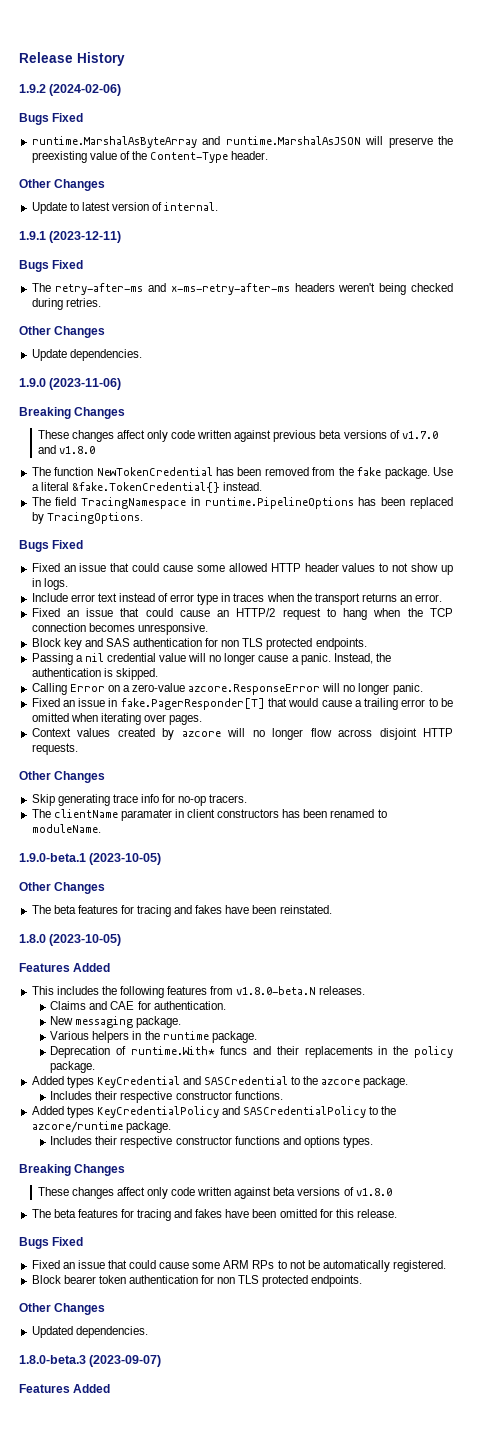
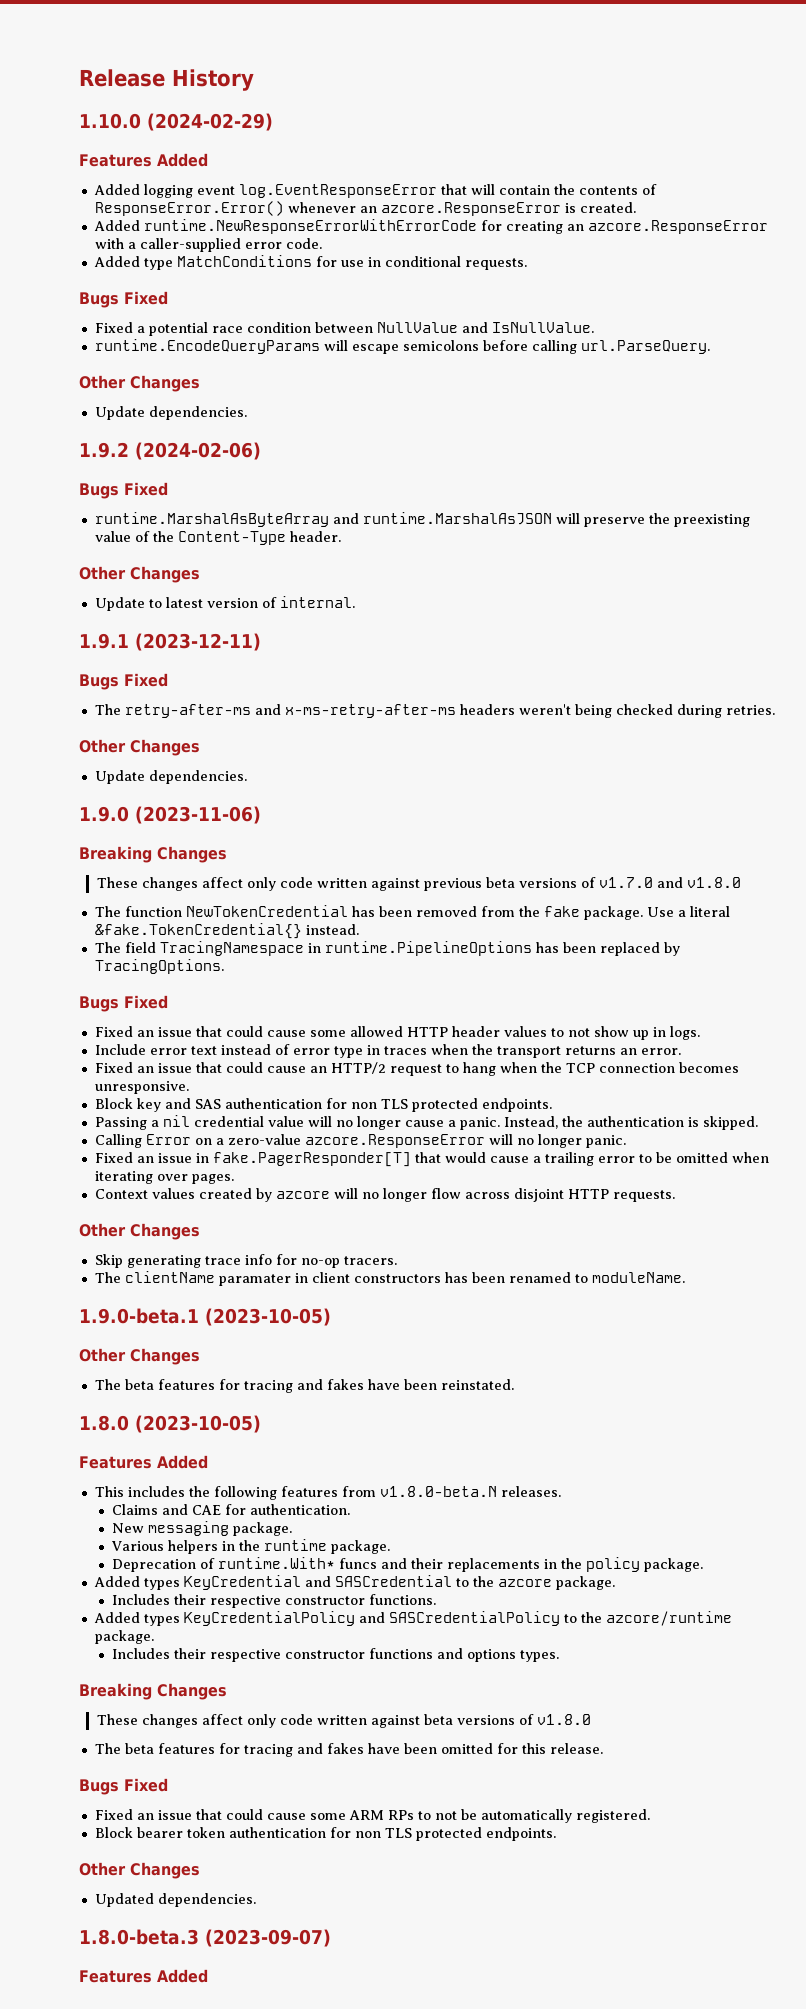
+ 1.10.0 (2024-02-29)
+ Features Added
+ Added logging event log.EventResponseError that will contain the contents of ResponseError.Error() whenever an azcore.ResponseError is created.
+ Added runtime.NewResponseErrorWithErrorCode for creating an azcore.ResponseError with a caller-supplied error code.
+ Added type MatchConditions for use in conditional requests.
+ Bugs Fixed
+ Fixed a potential race condition between NullValue and IsNullValue.
+ runtime.EncodeQueryParams will escape semicolons before calling url.ParseQuery.
+ Other Changes
+ Update dependencies.

